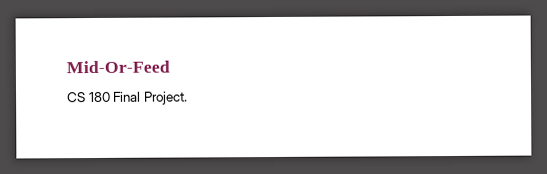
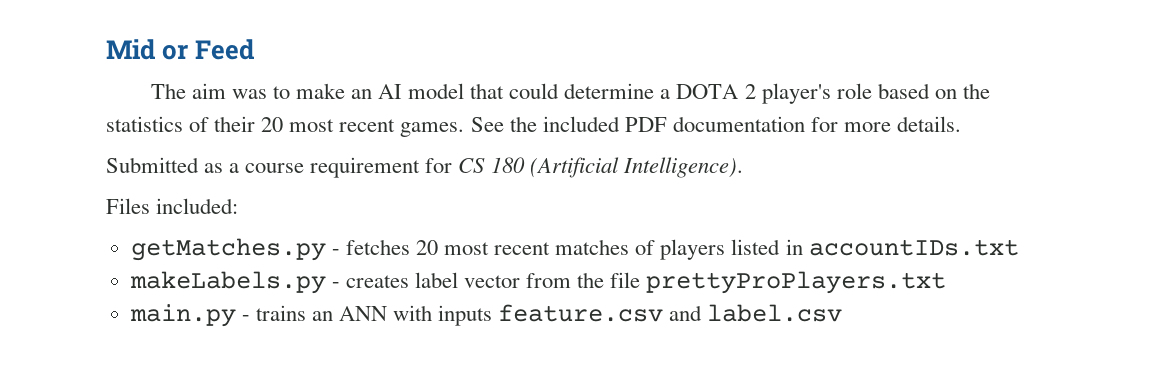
- Mid-Or-Feed
- CS 180 Final Project.
+ Mid or Feed
+ The aim was to make an AI model that could determine a DOTA 2 player's role based on the statistics of their 20 most recent games. See the included PDF documentation for more details.
+ Submitted as a course requirement for CS 180 (Artificial Intelligence).
+ Files included:
+ getMatches.py - fetches 20 most recent matches of players listed in accountIDs.txt
+ makeLabels.py - creates label vector from the file prettyProPlayers.txt
+ main.py - trains an ANN with inputs feature.csv and label.csv

